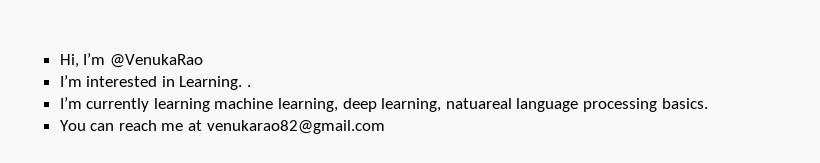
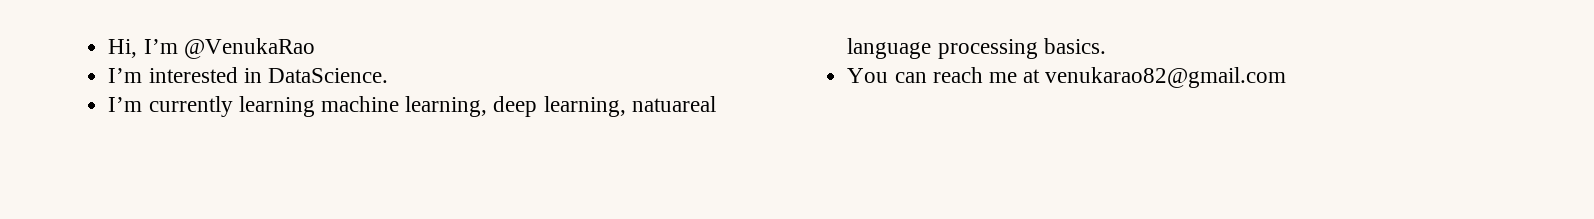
- I’m interested in Learning. .
+ I’m interested in DataScience.

